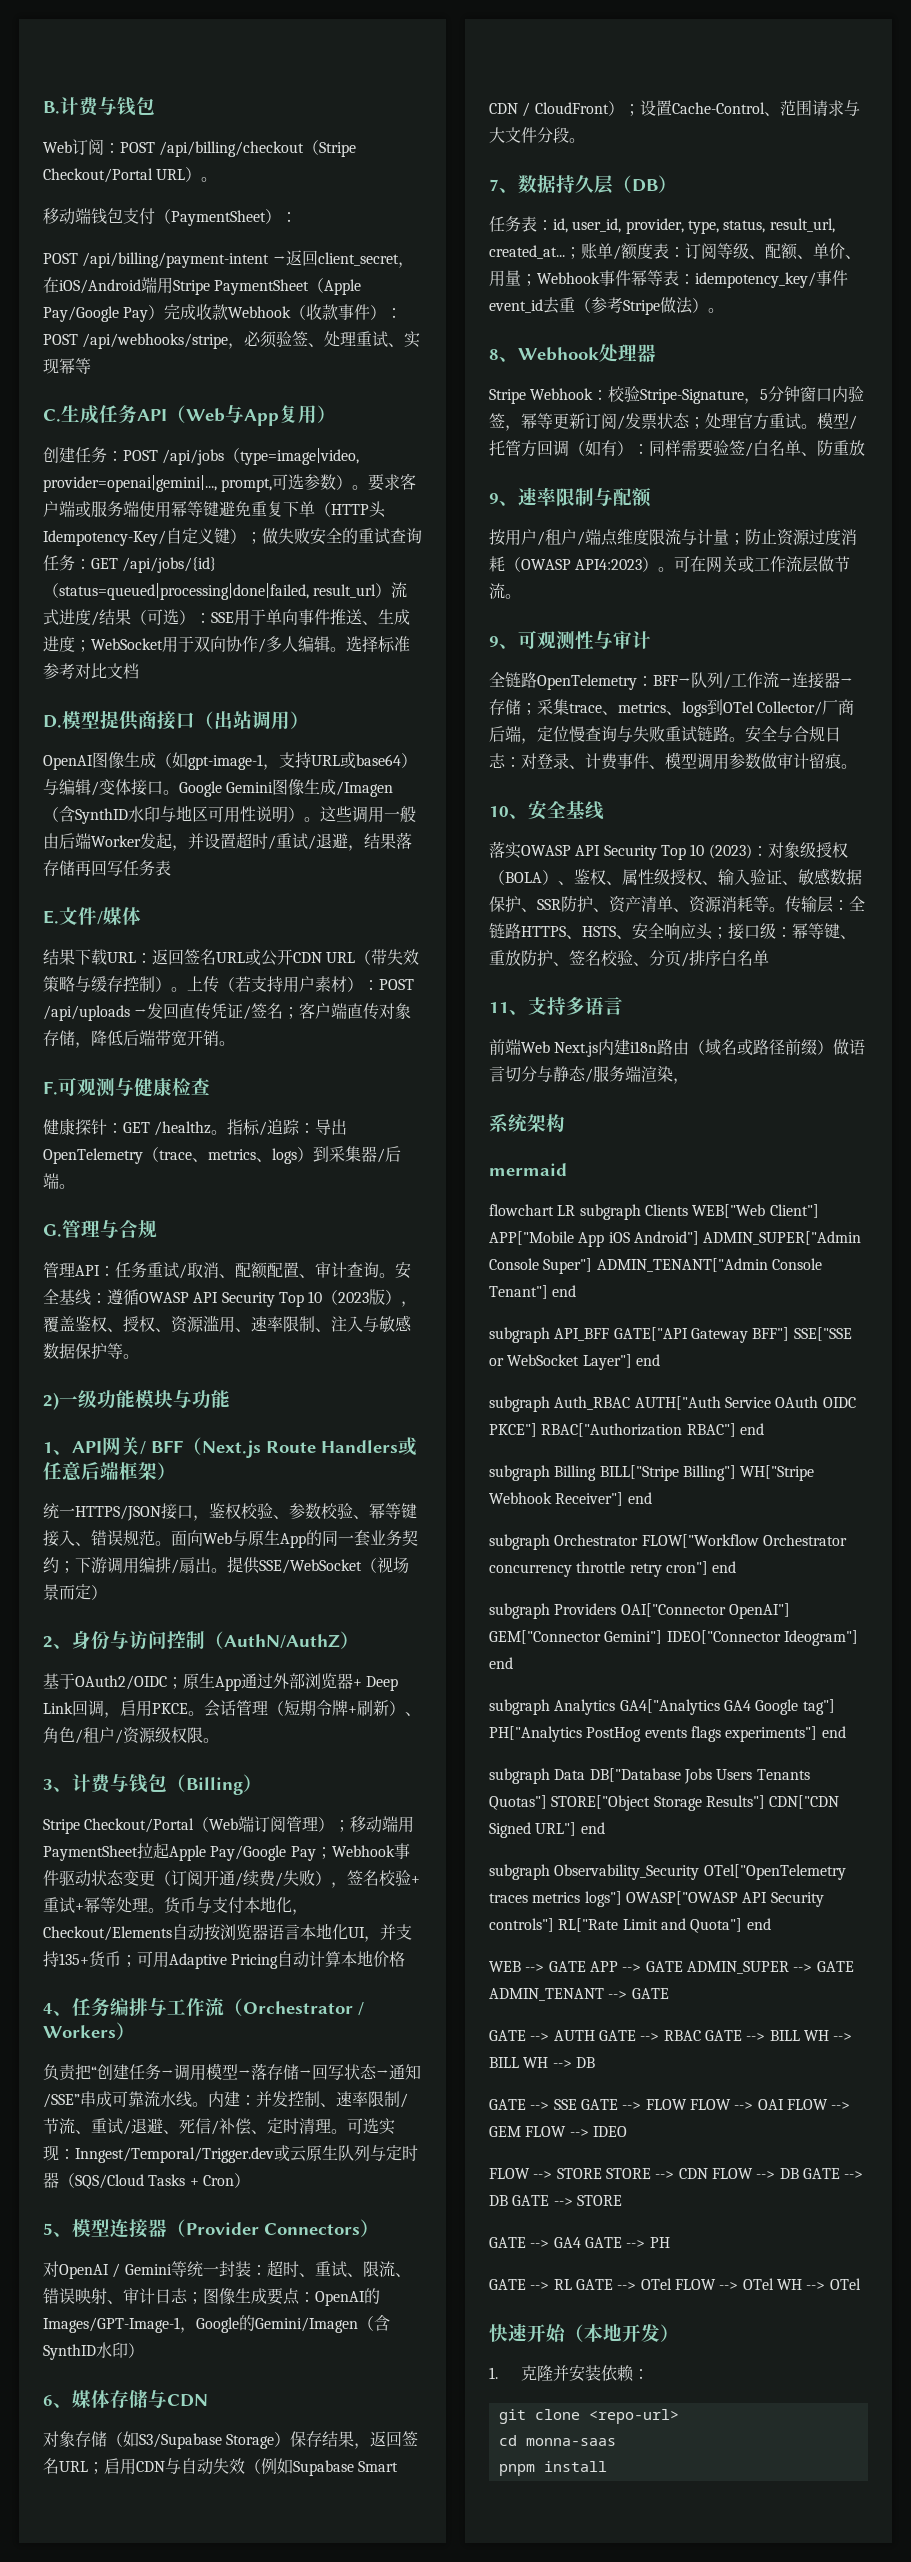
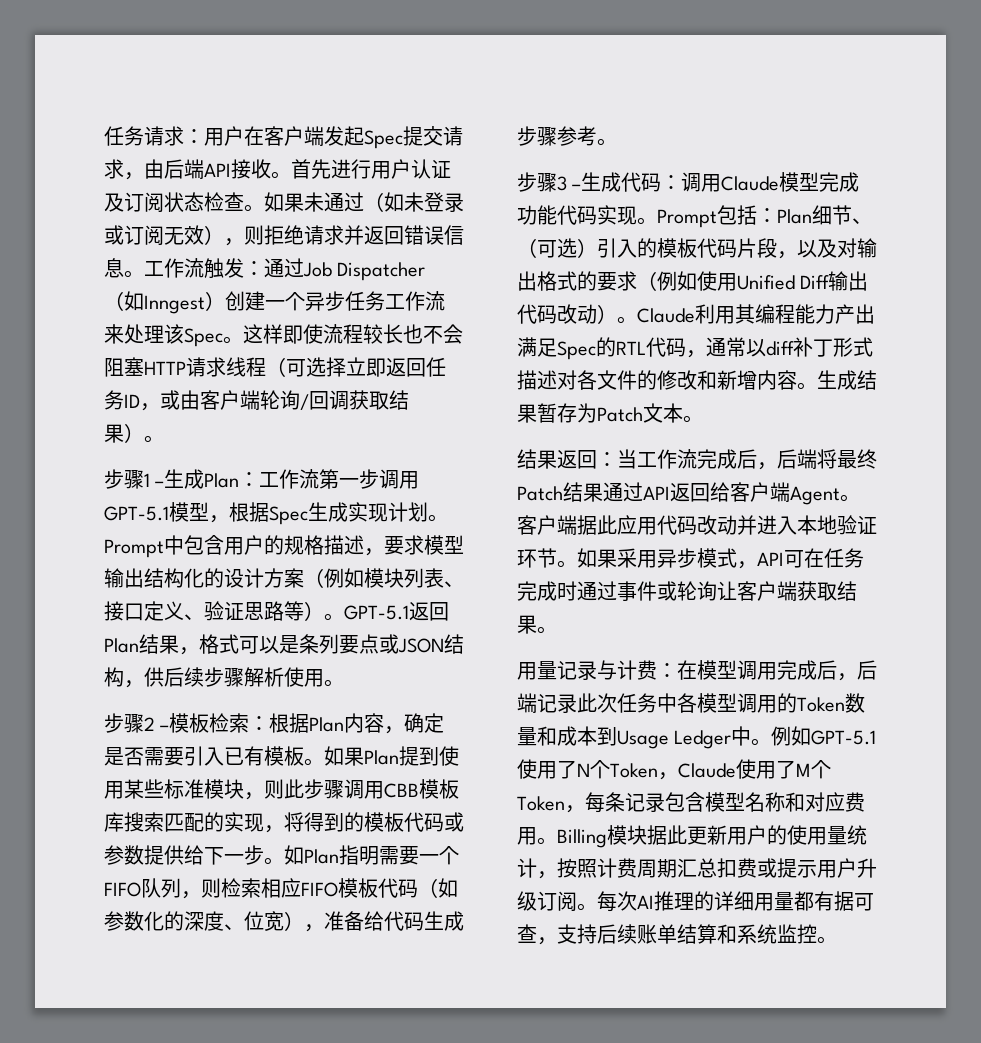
- B.计费与钱包
- Web订阅：POST /api/billing/checkout（Stripe Checkout/Portal URL）。
- 移动端钱包支付（PaymentSheet）：
- POST /api/billing/payment-intent →返回client_secret，在iOS/Android端用Stripe PaymentSheet（Apple Pay/Google Pay）完成收款Webhook（收款事件）：POST /api/webhooks/stripe，必须验签、处理重试、实现幂等
- C.生成任务API（Web与App复用）
- 创建任务：POST /api/jobs（type=image|video, provider=openai|gemini|..., prompt,可选参数）。要求客户端或服务端使用幂等键避免重复下单（HTTP头Idempotency-Key/自定义键）；做失败安全的重试查询任务：GET /api/jobs/{id}（status=queued|processing|done|failed, result_url）流式进度/结果（可选）：SSE用于单向事件推送、生成进度；WebSocket用于双向协作/多人编辑。选择标准参考对比文档
- D.模型提供商接口（出站调用）
- OpenAI图像生成（如gpt-image-1，支持URL或base64）与编辑/变体接口。Google Gemini图像生成/Imagen（含SynthID水印与地区可用性说明）。这些调用一般由后端Worker发起，并设置超时/重试/退避，结果落存储再回写任务表
- E.文件/媒体
- 结果下载URL：返回签名URL或公开CDN URL（带失效策略与缓存控制）。上传（若支持用户素材）：POST /api/uploads →发回直传凭证/签名；客户端直传对象存储，降低后端带宽开销。
- F.可观测与健康检查
- 健康探针：GET /healthz。指标/追踪：导出OpenTelemetry（trace、metrics、logs）到采集器/后端。
- G.管理与合规
- 管理API：任务重试/取消、配额配置、审计查询。安全基线：遵循OWASP API Security Top 10（2023版），覆盖鉴权、授权、资源滥用、速率限制、注入与敏感数据保护等。
- 2)一级功能模块与功能
- 1、API网关/ BFF（Next.js Route Handlers或任意后端框架）
- 统一HTTPS/JSON接口，鉴权校验、参数校验、幂等键接入、错误规范。面向Web与原生App的同一套业务契约；下游调用编排/扇出。提供SSE/WebSocket（视场景而定）
- 2、身份与访问控制（AuthN/AuthZ）
- 基于OAuth2/OIDC；原生App通过外部浏览器+ Deep Link回调，启用PKCE。会话管理（短期令牌+刷新）、角色/租户/资源级权限。
- 3、计费与钱包（Billing）
- Stripe Checkout/Portal（Web端订阅管理）；移动端用PaymentSheet拉起Apple Pay/Google Pay；Webhook事件驱动状态变更（订阅开通/续费/失败），签名校验+重试+幂等处理。货币与支付本地化，Checkout/Elements自动按浏览器语言本地化UI，并支持135+货币；可用Adaptive Pricing自动计算本地价格
- 4、任务编排与工作流（Orchestrator / Workers）
- 负责把“创建任务→调用模型→落存储→回写状态→通知/SSE”串成可靠流水线。内建：并发控制、速率限制/节流、重试/退避、死信/补偿、定时清理。可选实现：Inngest/Temporal/Trigger.dev或云原生队列与定时器（SQS/Cloud Tasks + Cron）
- 5、模型连接器（Provider Connectors）
- 对OpenAI / Gemini等统一封装：超时、重试、限流、错误映射、审计日志；图像生成要点：OpenAI的Images/GPT-Image-1，Google的Gemini/Imagen（含SynthID水印）
- 6、媒体存储与CDN
- 对象存储（如S3/Supabase Storage）保存结果，返回签名URL；启用CDN与自动失效（例如Supabase Smart CDN / CloudFront）；设置Cache-Control、范围请求与大文件分段。
- 7、数据持久层（DB）
- 任务表：id, user_id, provider, type, status, result_url, created_at...；账单/额度表：订阅等级、配额、单价、用量；Webhook事件幂等表：idempotency_key/事件event_id去重（参考Stripe做法）。
- 8、Webhook处理器
- Stripe Webhook：校验Stripe-Signature，5分钟窗口内验签，幂等更新订阅/发票状态；处理官方重试。模型/托管方回调（如有）：同样需要验签/白名单、防重放
- 9、速率限制与配额
- 按用户/租户/端点维度限流与计量；防止资源过度消耗（OWASP API4:2023）。可在网关或工作流层做节流。
- 9、可观测性与审计
- 全链路OpenTelemetry：BFF→队列/工作流→连接器→存储；采集trace、metrics、logs到OTel Collector/厂商后端，定位慢查询与失败重试链路。安全与合规日志：对登录、计费事件、模型调用参数做审计留痕。
- 10、安全基线
- 落实OWASP API Security Top 10 (2023)：对象级授权（BOLA）、鉴权、属性级授权、输入验证、敏感数据保护、SSR防护、资产清单、资源消耗等。传输层：全链路HTTPS、HSTS、安全响应头；接口级：幂等键、重放防护、签名校验、分页/排序白名单
- 11、支持多语言
- 前端Web Next.js内建i18n路由（域名或路径前缀）做语言切分与静态/服务端渲染，
- 系统架构
- mermaid
- flowchart LR subgraph Clients WEB["Web Client"] APP["Mobile App iOS Android"] ADMIN_SUPER["Admin Console Super"] ADMIN_TENANT["Admin Console Tenant"] end
- subgraph API_BFF GATE["API Gateway BFF"] SSE["SSE or WebSocket Layer"] end
- subgraph Auth_RBAC AUTH["Auth Service OAuth OIDC PKCE"] RBAC["Authorization RBAC"] end
- subgraph Billing BILL["Stripe Billing"] WH["Stripe Webhook Receiver"] end
- subgraph Orchestrator FLOW["Workflow Orchestrator concurrency throttle retry cron"] end
- subgraph Providers OAI["Connector OpenAI"] GEM["Connector Gemini"] IDEO["Connector Ideogram"] end
- subgraph Analytics GA4["Analytics GA4 Google tag"] PH["Analytics PostHog events flags experiments"] end
- subgraph Data DB["Database Jobs Users Tenants Quotas"] STORE["Object Storage Results"] CDN["CDN Signed URL"] end
- subgraph Observability_Security OTel["OpenTelemetry traces metrics logs"] OWASP["OWASP API Security controls"] RL["Rate Limit and Quota"] end
- WEB --> GATE APP --> GATE ADMIN_SUPER --> GATE ADMIN_TENANT --> GATE
- GATE --> AUTH GATE --> RBAC GATE --> BILL WH --> BILL WH --> DB
- GATE --> SSE GATE --> FLOW FLOW --> OAI FLOW --> GEM FLOW --> IDEO
- FLOW --> STORE STORE --> CDN FLOW --> DB GATE --> DB GATE --> STORE
- GATE --> GA4 GATE --> PH
- GATE --> RL GATE --> OTel FLOW --> OTel WH --> OTel
- 快速开始（本地开发）
- 1.克隆并安装依赖：
- git clone <repo-url>
- cd monna-saas
- pnpm install
+ 任务请求：用户在客户端发起Spec提交请求，由后端API接收。首先进行用户认证及订阅状态检查。如果未通过（如未登录或订阅无效），则拒绝请求并返回错误信息。工作流触发：通过Job Dispatcher（如Inngest）创建一个异步任务工作流来处理该Spec。这样即使流程较长也不会阻塞HTTP请求线程（可选择立即返回任务ID，或由客户端轮询/回调获取结果）。
+ 步骤1 –生成Plan：工作流第一步调用GPT-5.1模型，根据Spec生成实现计划。Prompt中包含用户的规格描述，要求模型输出结构化的设计方案（例如模块列表、接口定义、验证思路等）。GPT-5.1返回Plan结果，格式可以是条列要点或JSON结构，供后续步骤解析使用。
+ 步骤2 –模板检索：根据Plan内容，确定是否需要引入已有模板。如果Plan提到使用某些标准模块，则此步骤调用CBB模板库搜索匹配的实现，将得到的模板代码或参数提供给下一步。如Plan指明需要一个FIFO队列，则检索相应FIFO模板代码（如参数化的深度、位宽），准备给代码生成步骤参考。
+ 步骤3 –生成代码：调用Claude模型完成功能代码实现。Prompt包括：Plan细节、（可选）引入的模板代码片段，以及对输出格式的要求（例如使用Unified Diff输出代码改动）。Claude利用其编程能力产出满足Spec的RTL代码，通常以diff补丁形式描述对各文件的修改和新增内容。生成结果暂存为Patch文本。
+ 结果返回：当工作流完成后，后端将最终Patch结果通过API返回给客户端Agent。客户端据此应用代码改动并进入本地验证环节。如果采用异步模式，API可在任务完成时通过事件或轮询让客户端获取结果。
+ 用量记录与计费：在模型调用完成后，后端记录此次任务中各模型调用的Token数量和成本到Usage Ledger中。例如GPT-5.1使用了N个Token，Claude使用了M个Token，每条记录包含模型名称和对应费用。Billing模块据此更新用户的使用量统计，按照计费周期汇总扣费或提示用户升级订阅。每次AI推理的详细用量都有据可查，支持后续账单结算和系统监控。

